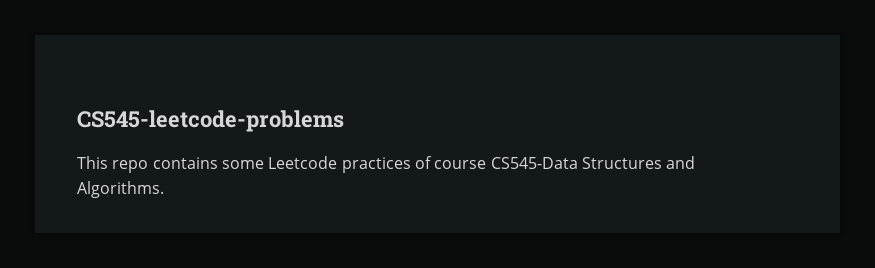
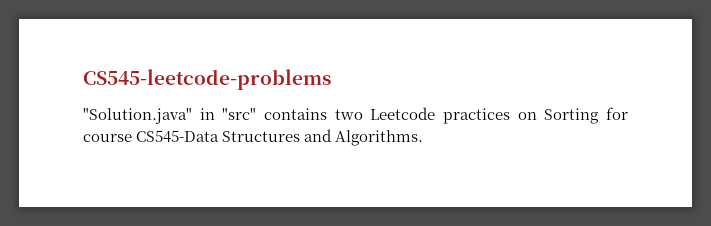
- This repo contains some Leetcode practices of course CS545-Data Structures and Algorithms.
+ "Solution.java" in "src" contains two Leetcode practices on Sorting for course CS545-Data Structures and Algorithms.

